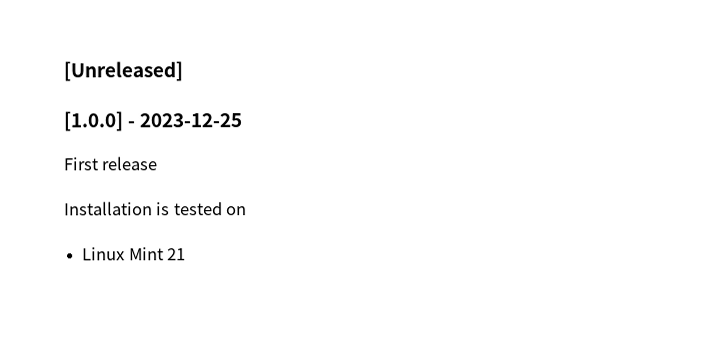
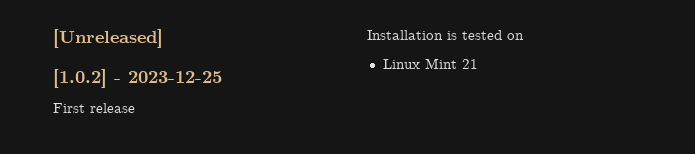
- [1.0.0] - 2023-12-25
+ [1.0.2] - 2023-12-25

